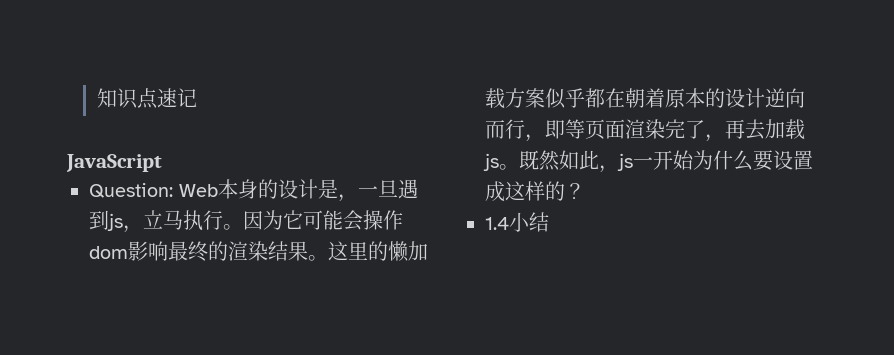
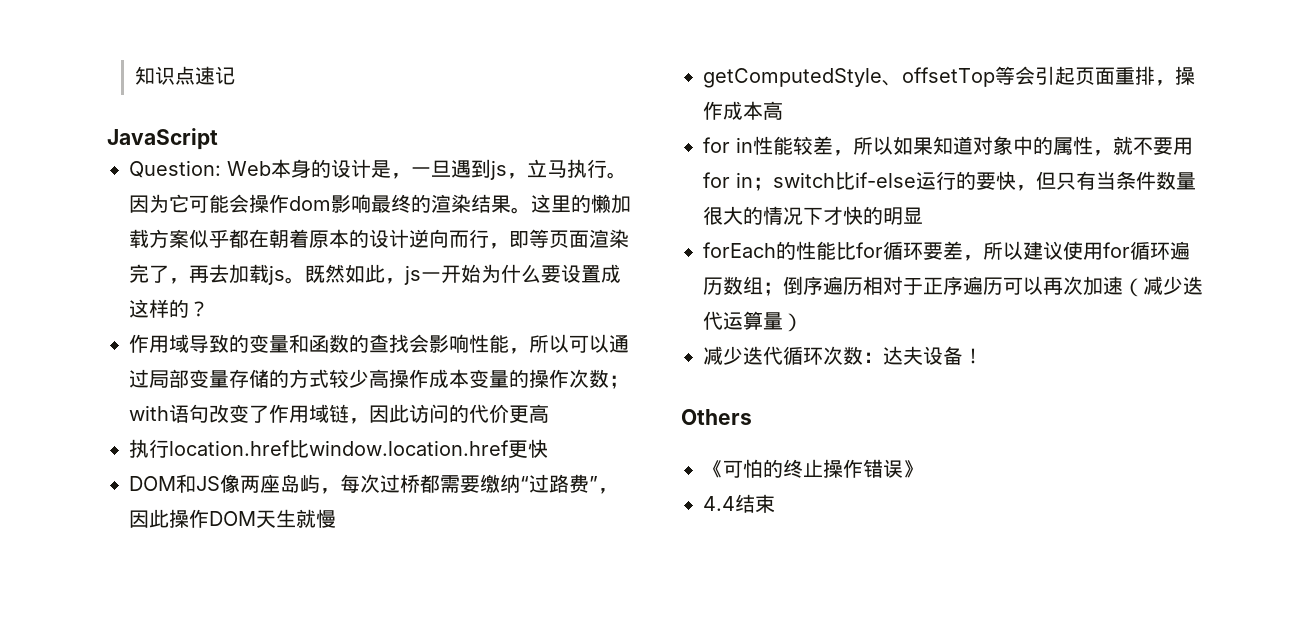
- 1.4小结
+ 作用域导致的变量和函数的查找会影响性能，所以可以通过局部变量存储的方式较少高操作成本变量的操作次数；with语句改变了作用域链，因此访问的代价更高
+ 执行location.href比window.location.href更快
+ DOM和JS像两座岛屿，每次过桥都需要缴纳“过路费”，因此操作DOM天生就慢
+ getComputedStyle、offsetTop等会引起页面重排，操作成本高
+ for in性能较差，所以如果知道对象中的属性，就不要用for in；switch比if-else运行的要快，但只有当条件数量很大的情况下才快的明显
+ forEach的性能比for循环要差，所以建议使用for循环遍历数组；倒序遍历相对于正序遍历可以再次加速（减少迭代运算量）
+ 减少迭代循环次数：达夫设备！
+ Others
+ 《可怕的终止操作错误》
+ 4.4结束

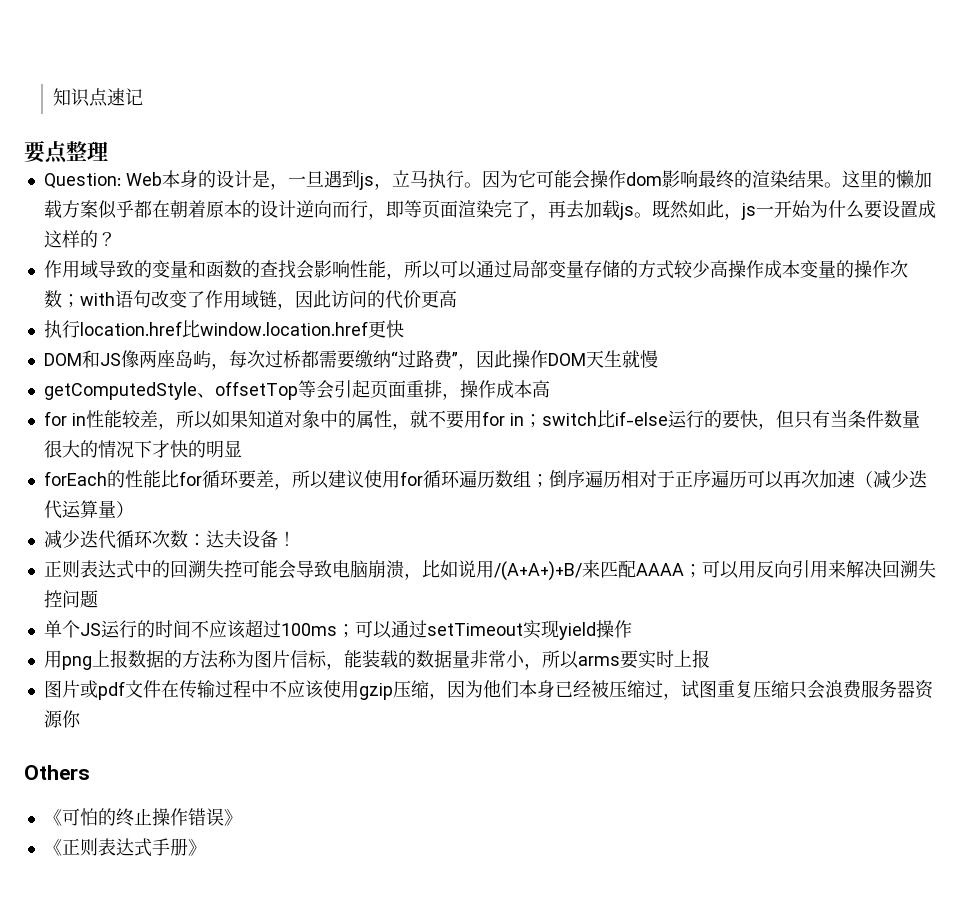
- JavaScript
+ 要点整理
+ 正则表达式中的回溯失控可能会导致电脑崩溃，比如说用/(A+A+)+B/来匹配AAAA；可以用反向引用来解决回溯失控问题
+ 单个JS运行的时间不应该超过100ms；可以通过setTimeout实现yield操作
+ 用png上报数据的方法称为图片信标，能装载的数据量非常小，所以arms要实时上报
+ 图片或pdf文件在传输过程中不应该使用gzip压缩，因为他们本身已经被压缩过，试图重复压缩只会浪费服务器资源你
- 4.4结束
+ 《正则表达式手册》

